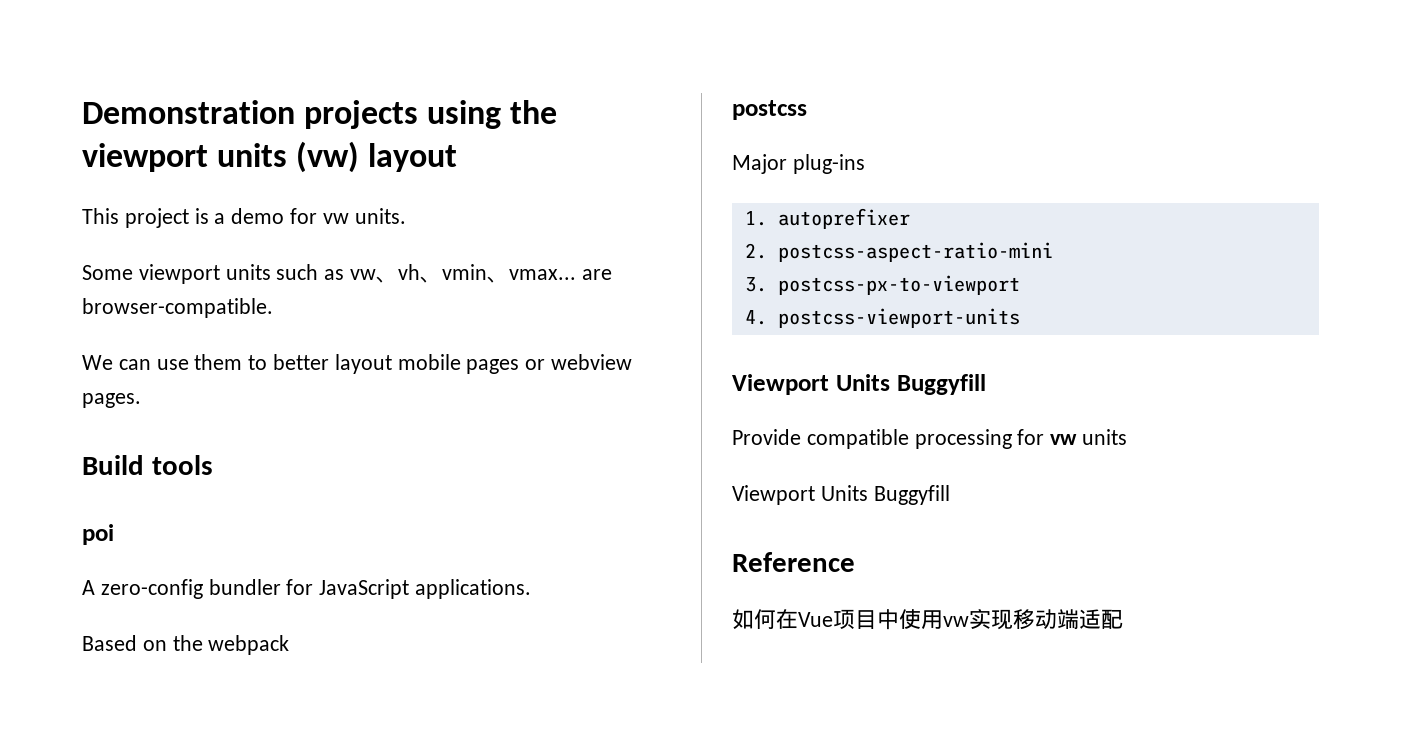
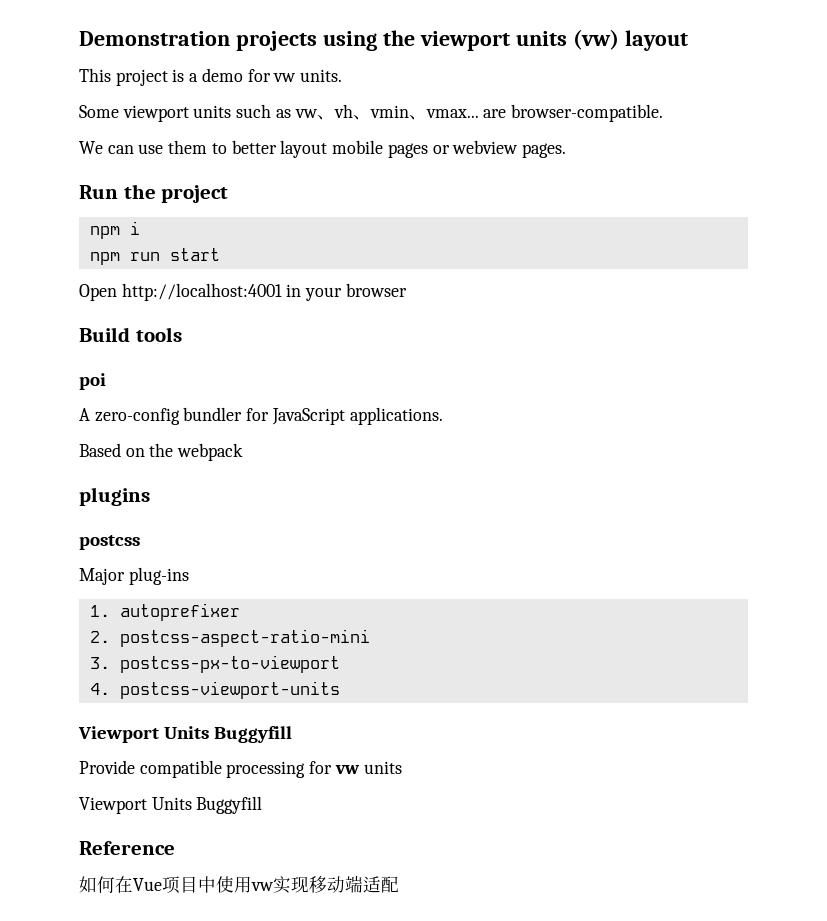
+ Run the project
+ npm i
+ npm run start
+ Open http://localhost:4001 in your browser
+ plugins

